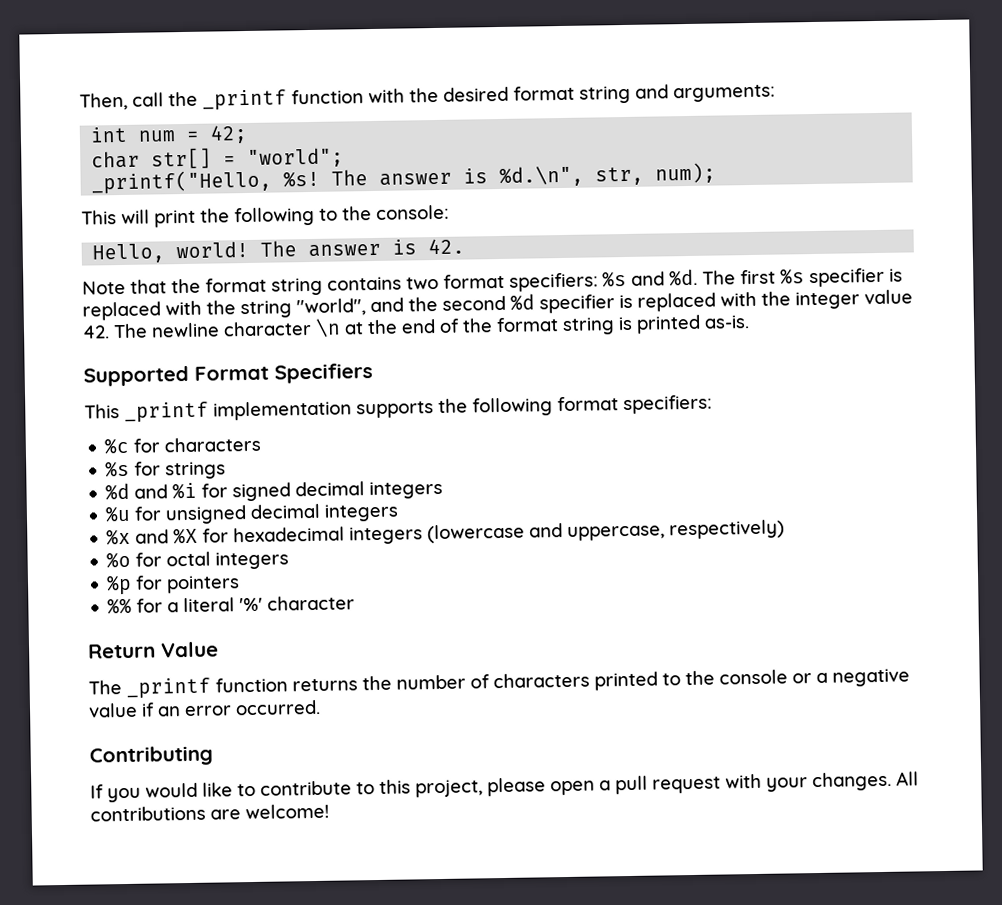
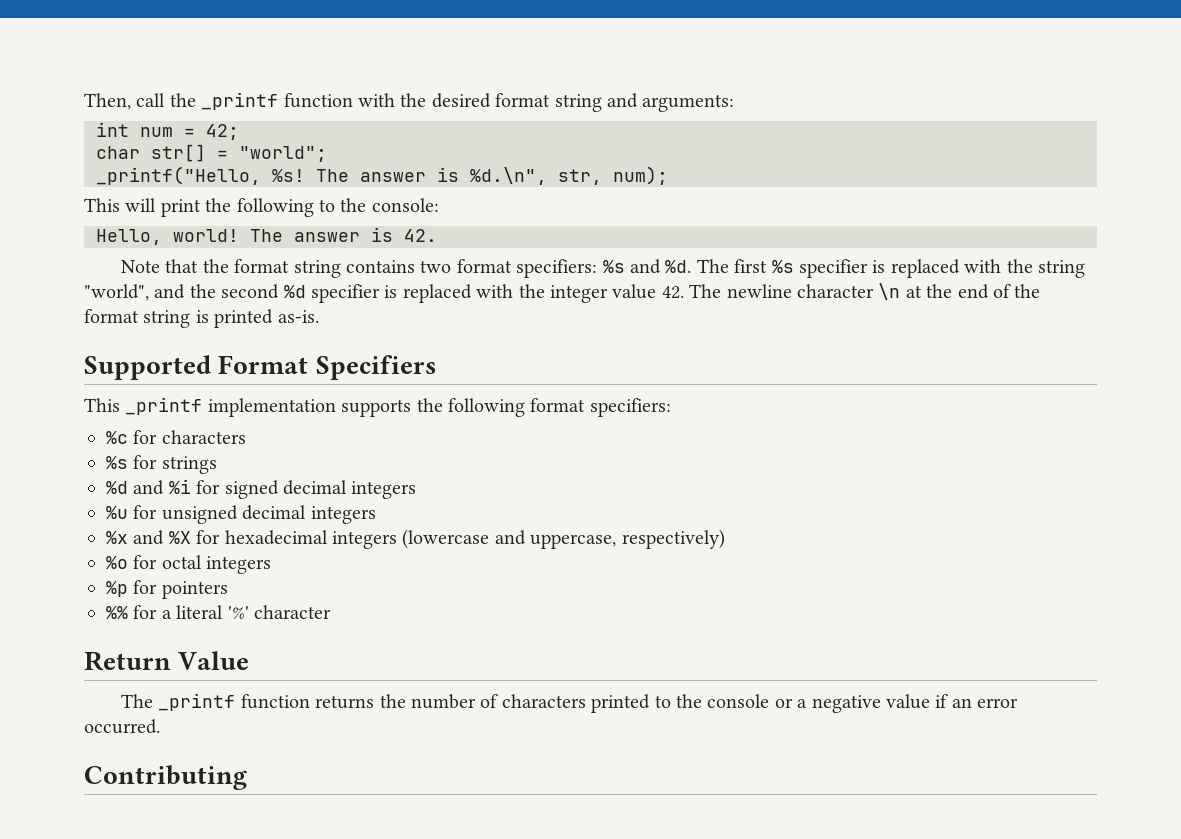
- If you would like to contribute to this project, please open a pull request with your changes. All contributions are welcome!

